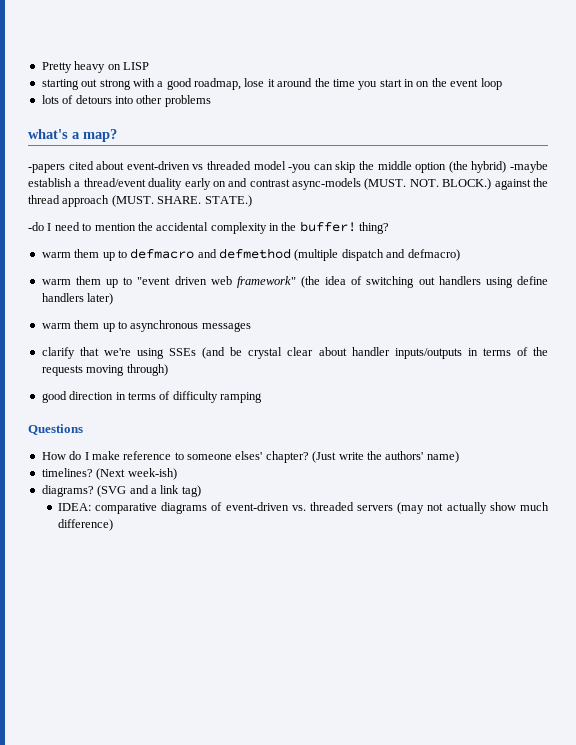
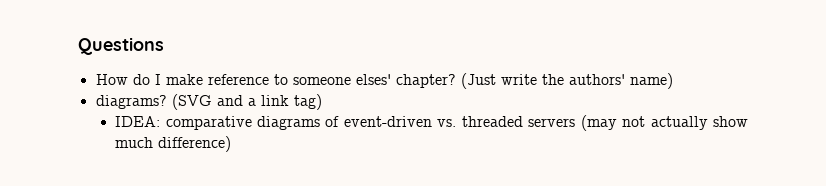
- Pretty heavy on LISP
- starting out strong with a good roadmap, lose it around the time you start in on the event loop
- lots of detours into other problems
- what's a map?
- -papers cited about event-driven vs threaded model -you can skip the middle option (the hybrid) -maybe establish a thread/event duality early on and contrast async-models (MUST. NOT. BLOCK.) against the thread approach (MUST. SHARE. STATE.)
- -do I need to mention the accidental complexity in the buffer! thing?
- warm them up to defmacro and defmethod (multiple dispatch and defmacro)
- warm them up to "event driven web framework" (the idea of switching out handlers using define handlers later)
- warm them up to asynchronous messages
- clarify that we're using SSEs (and be crystal clear about handler inputs/outputs in terms of the requests moving through)
- good direction in terms of difficulty ramping
- timelines? (Next week-ish)

